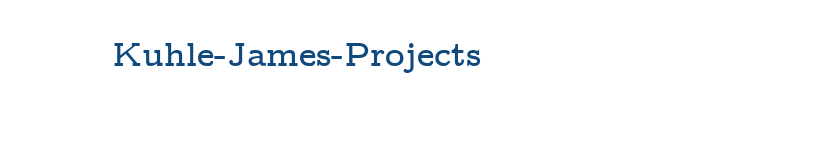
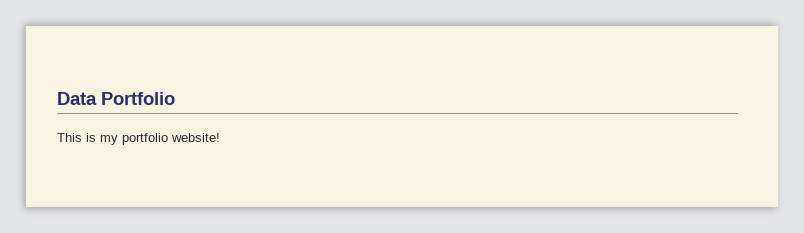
- Kuhle-James-Projects
+ Data Portfolio
+ This is my portfolio website!

